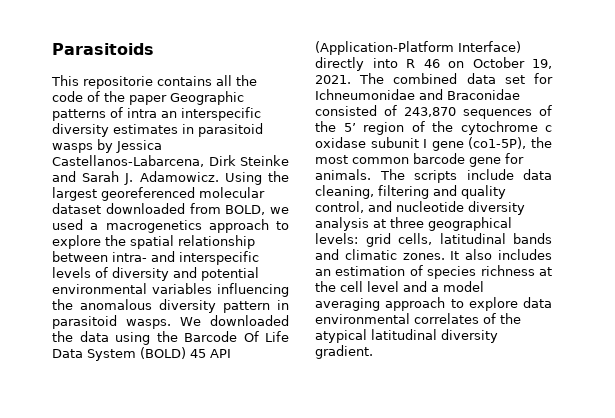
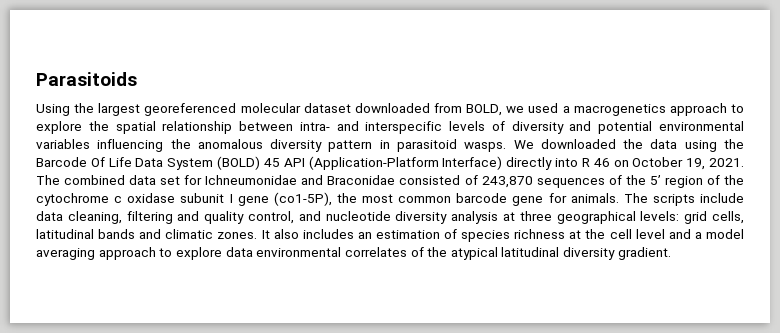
- This repositorie contains all the code of the paper Geographic patterns of intra an interspecific diversity estimates in parasitoid wasps by Jessica Castellanos-Labarcena, Dirk Steinke and Sarah J. Adamowicz.

